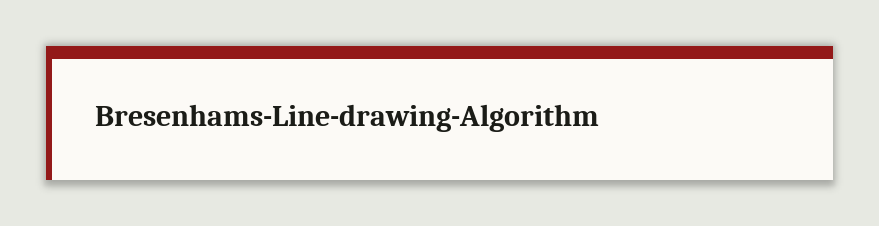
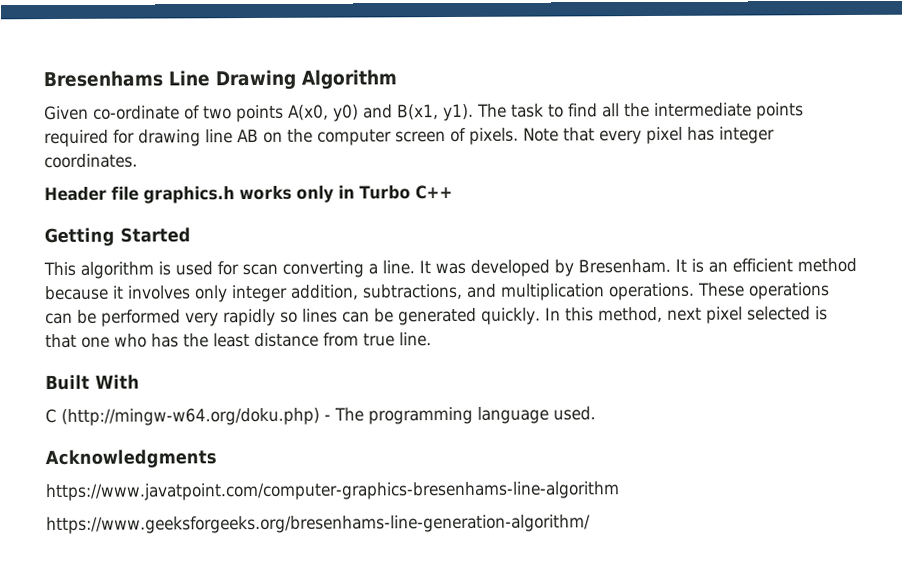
- Bresenhams-Line-drawing-Algorithm
+ Bresenhams Line Drawing Algorithm
+ Given co-ordinate of two points A(x0, y0) and B(x1, y1). The task to find all the intermediate points required for drawing line AB on the computer screen of pixels. Note that every pixel has integer coordinates.
+ Header file graphics.h works only in Turbo C++
+ Getting Started
+ This algorithm is used for scan converting a line. It was developed by Bresenham. It is an efficient method because it involves only integer addition, subtractions, and multiplication operations. These operations can be performed very rapidly so lines can be generated quickly. In this method, next pixel selected is that one who has the least distance from true line.
+ Built With
+ C (http://mingw-w64.org/doku.php) - The programming language used.
+ Acknowledgments
+ https://www.javatpoint.com/computer-graphics-bresenhams-line-algorithm
+ https://www.geeksforgeeks.org/bresenhams-line-generation-algorithm/

